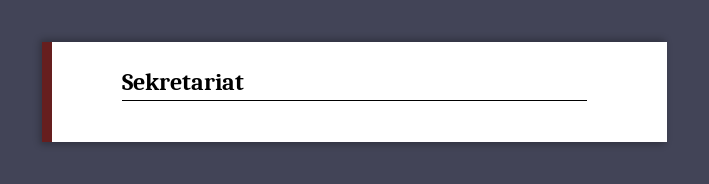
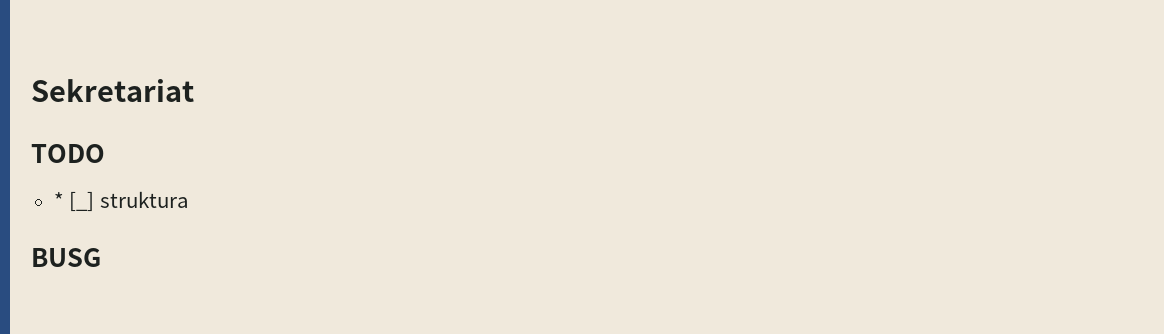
+ TODO
+ * [_] struktura
+ BUSG

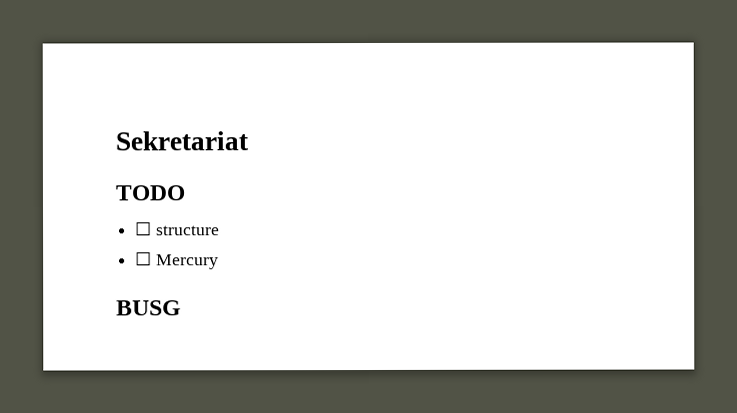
- * [_] struktura
+ ☐ structure
+ ☐ Mercury

